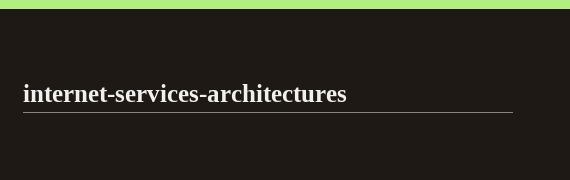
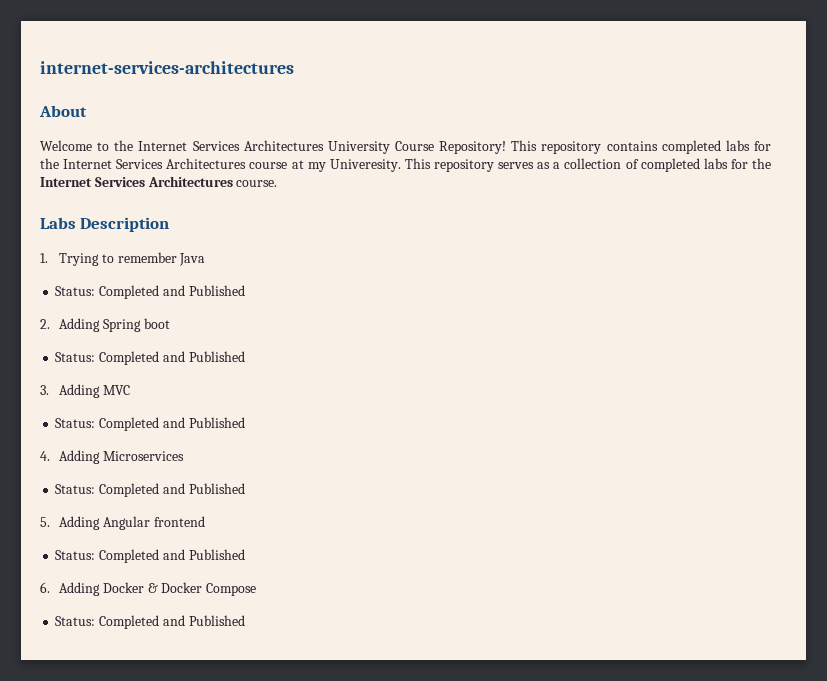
+ About
+ Welcome to the Internet Services Architectures University Course Repository! This repository contains completed labs for the Internet Services Architectures course at my Univeresity. This repository serves as a collection of completed labs for the Internet Services Architectures course.
+ Labs Description
+ 1. Trying to remember Java
+ Status: Completed and Published
+ 2. Adding Spring boot
+ Status: Completed and Published
+ 3. Adding MVC
+ Status: Completed and Published
+ 4. Adding Microservices
+ Status: Completed and Published
+ 5. Adding Angular frontend
+ Status: Completed and Published
+ 6. Adding Docker & Docker Compose
+ Status: Completed and Published

